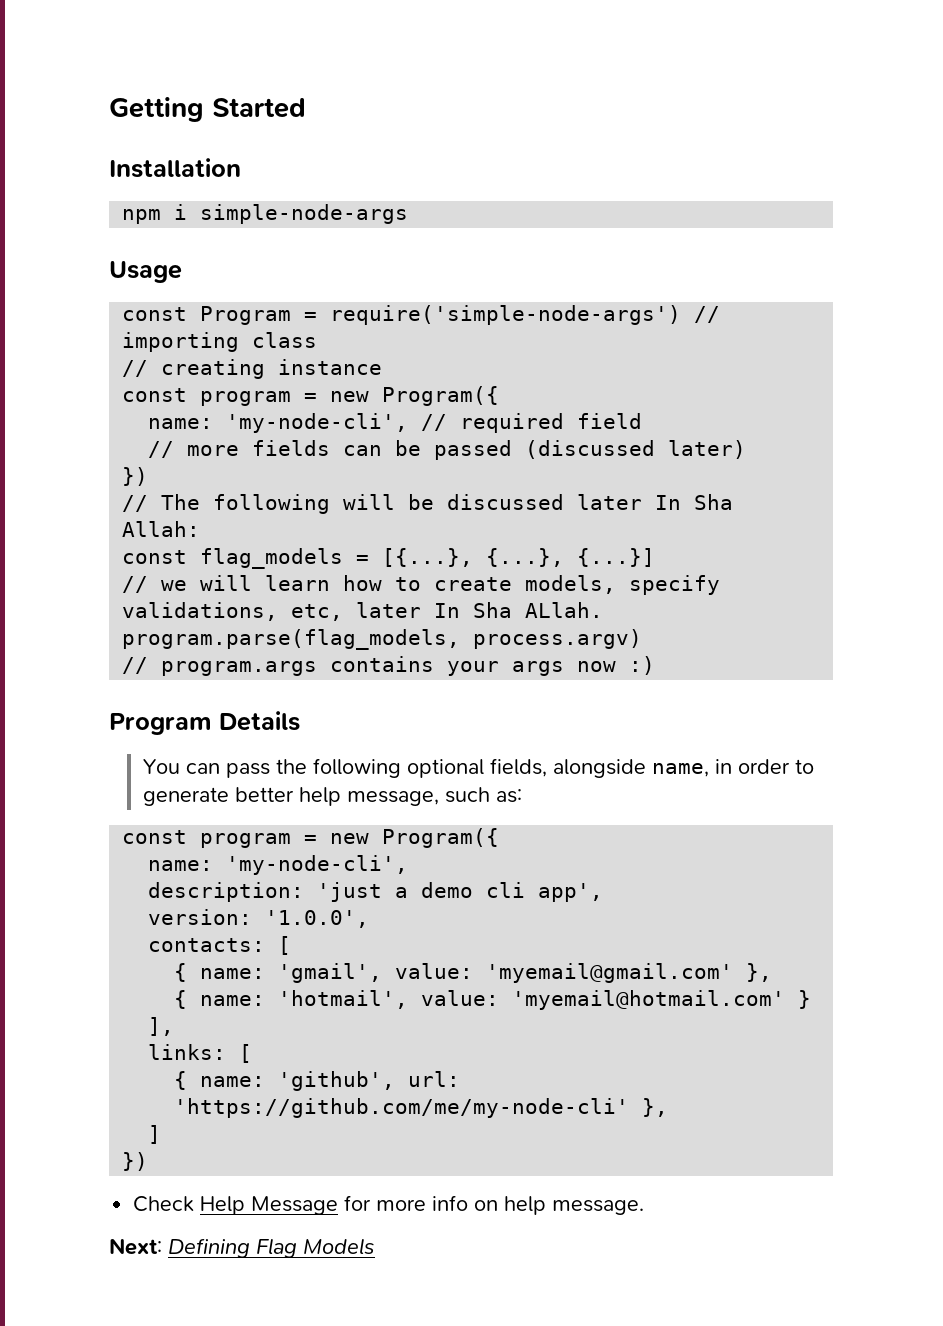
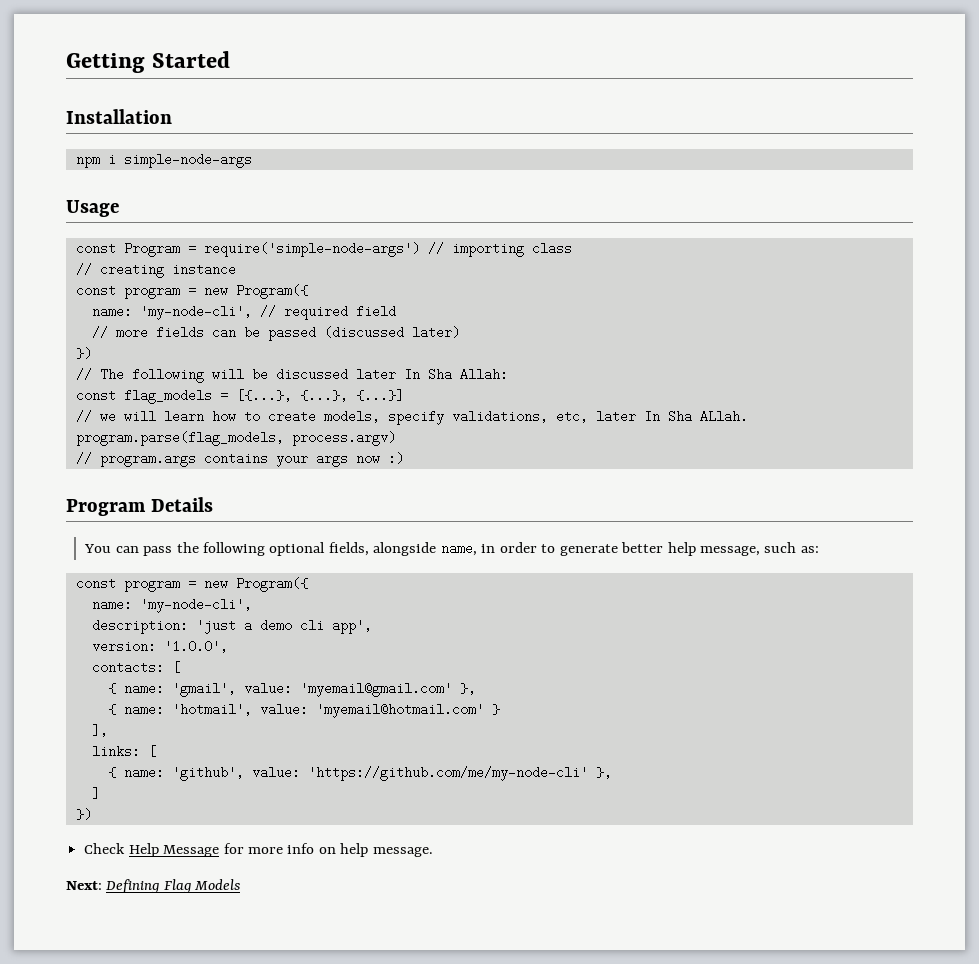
- { name: 'github', url: 'https://github.com/me/my-node-cli' },
+ { name: 'github', value: 'https://github.com/me/my-node-cli' },

